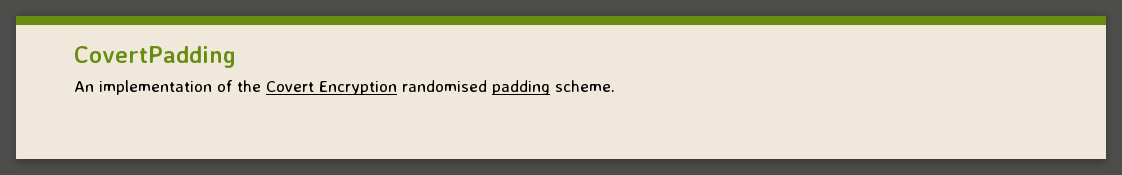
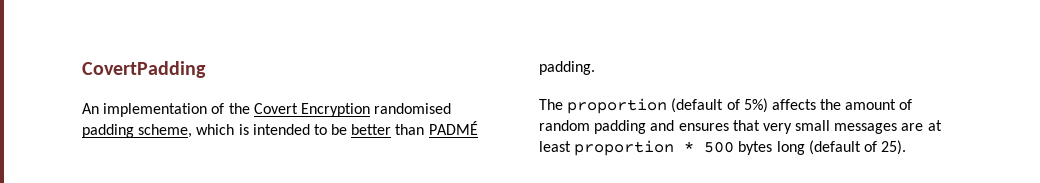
- An implementation of the Covert Encryption randomised padding scheme.
+ An implementation of the Covert Encryption randomised padding scheme, which is intended to be better than PADMÉ padding.
+ The proportion (default of 5%) affects the amount of random padding and ensures that very small messages are at least proportion * 500 bytes long (default of 25).

